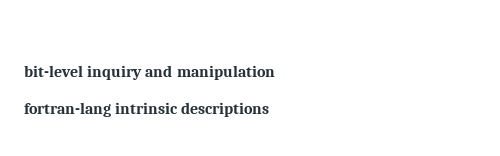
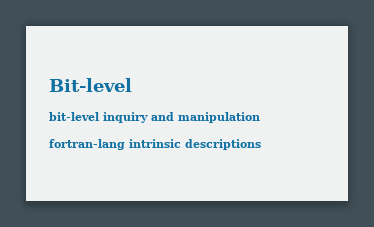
+ Bit-level

